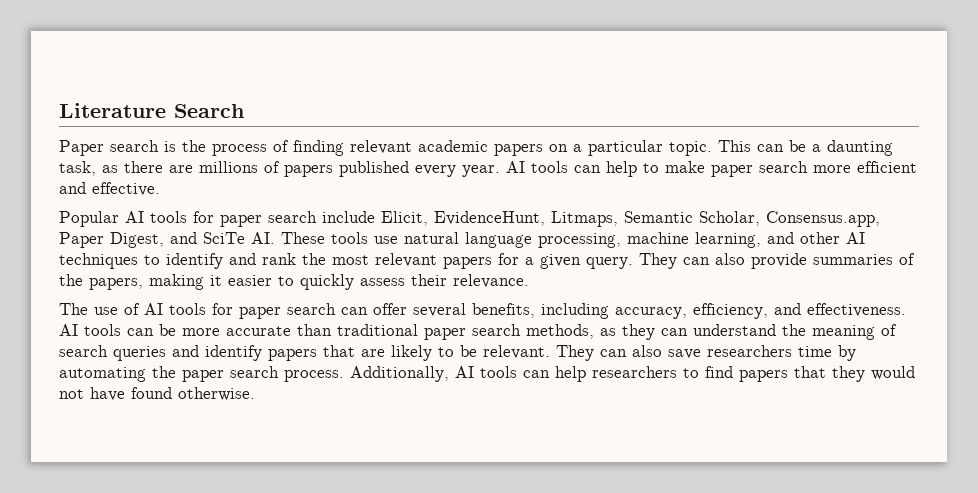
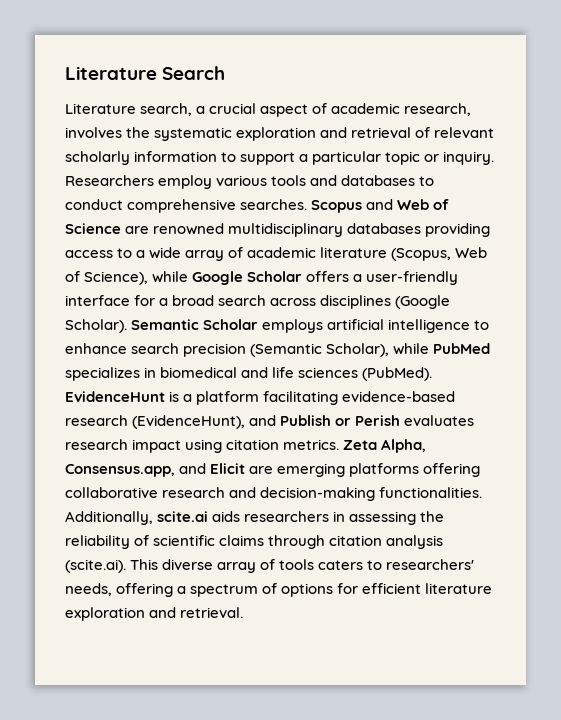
- Paper search is the process of finding relevant academic papers on a particular topic. This can be a daunting task, as there are millions of papers published every year. AI tools can help to make paper search more efficient and effective.
- Popular AI tools for paper search include Elicit, EvidenceHunt, Litmaps, Semantic Scholar, Consensus.app, Paper Digest, and SciTe AI. These tools use natural language processing, machine learning, and other AI techniques to identify and rank the most relevant papers for a given query. They can also provide summaries of the papers, making it easier to quickly assess their relevance.
- The use of AI tools for paper search can offer several benefits, including accuracy, efficiency, and effectiveness. AI tools can be more accurate than traditional paper search methods, as they can understand the meaning of search queries and identify papers that are likely to be relevant. They can also save researchers time by automating the paper search process. Additionally, AI tools can help researchers to find papers that they would not have found otherwise.
+ Literature search, a crucial aspect of academic research, involves the systematic exploration and retrieval of relevant scholarly information to support a particular topic or inquiry. Researchers employ various tools and databases to conduct comprehensive searches. Scopus and Web of Science are renowned multidisciplinary databases providing access to a wide array of academic literature (Scopus, Web of Science), while Google Scholar offers a user-friendly interface for a broad search across disciplines (Google Scholar). Semantic Scholar employs artificial intelligence to enhance search precision (Semantic Scholar), while PubMed specializes in biomedical and life sciences (PubMed). EvidenceHunt is a platform facilitating evidence-based research (EvidenceHunt), and Publish or Perish evaluates research impact using citation metrics. Zeta Alpha, Consensus.app, and Elicit are emerging platforms offering collaborative research and decision-making functionalities. Additionally, scite.ai aids researchers in assessing the reliability of scientific claims through citation analysis (scite.ai). This diverse array of tools caters to researchers' needs, offering a spectrum of options for efficient literature exploration and retrieval.

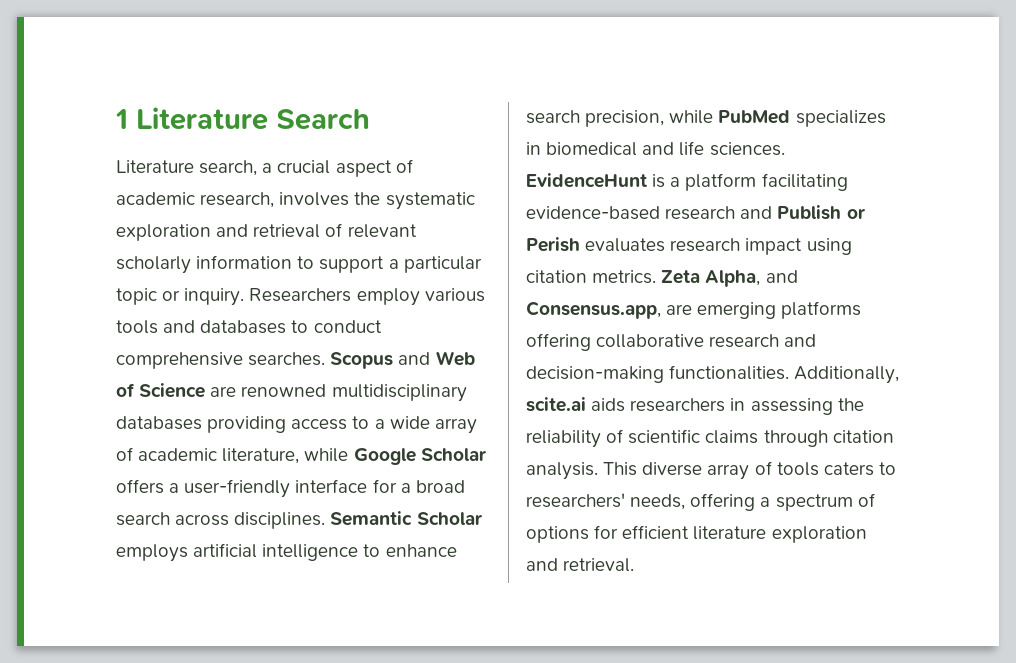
- Literature Search
+ 1 Literature Search
- Scopus and Web of Science are renowned multidisciplinary databases providing access to a wide array of academic literature (Scopus, Web of Science), while Google Scholar offers a user-friendly interface for a broad search across disciplines (Google Scholar).
+ Scopus and Web of Science are renowned multidisciplinary databases providing access to a wide array of academic literature, while Google Scholar offers a user-friendly interface for a broad search across disciplines.
- Semantic Scholar employs artificial intelligence to enhance search precision (Semantic Scholar), while PubMed specializes in biomedical and life sciences (PubMed).
+ Semantic Scholar employs artificial intelligence to enhance search precision, while PubMed specializes in biomedical and life sciences.
- EvidenceHunt is a platform facilitating evidence-based research (EvidenceHunt), and Publish or Perish evaluates research impact using citation metrics.
+ EvidenceHunt is a platform facilitating evidence-based research and Publish or Perish evaluates research impact using citation metrics.
- Zeta Alpha, Consensus.app, and Elicit are emerging platforms offering collaborative research and decision-making functionalities.
+ Zeta Alpha, and Consensus.app, are emerging platforms offering collaborative research and decision-making functionalities.
- Additionally, scite.ai aids researchers in assessing the reliability of scientific claims through citation analysis (scite.ai). This diverse array of tools caters to researchers' needs, offering a spectrum of options for efficient literature exploration and retrieval.
+ Additionally, scite.ai aids researchers in assessing the reliability of scientific claims through citation analysis. This diverse array of tools caters to researchers' needs, offering a spectrum of options for efficient literature exploration and retrieval.

